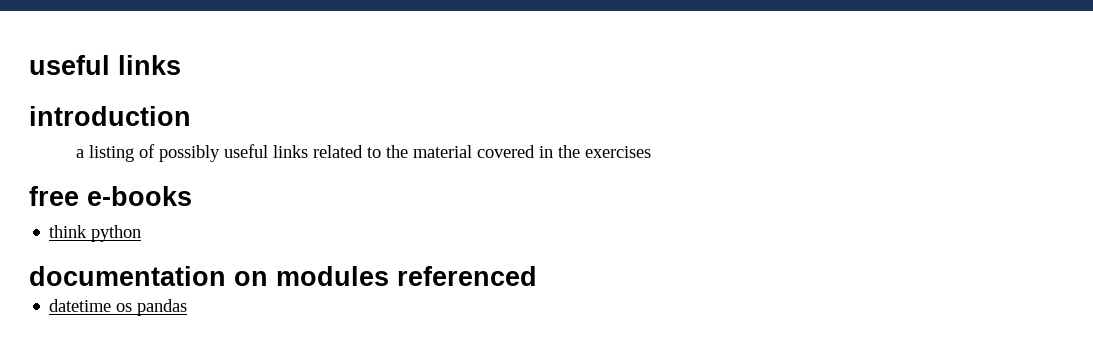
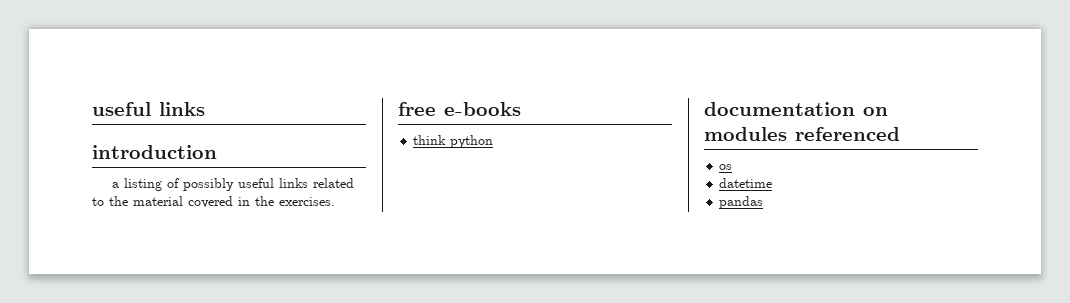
- a listing of possibly useful links related to the material covered in the exercises
+ a listing of possibly useful links related to the material covered in the exercises.
+ os
- datetime os pandas
+ datetime
+ pandas

